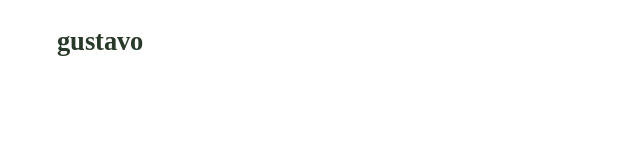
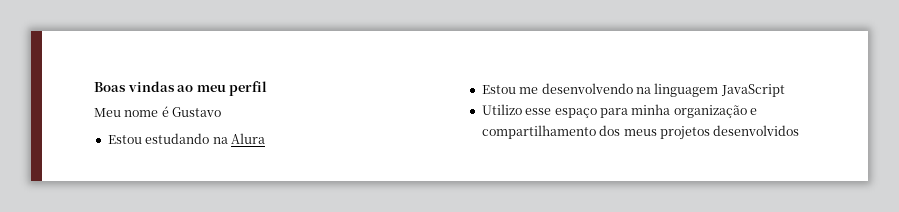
- gustavo
+ Boas vindas ao meu perfil
+ Meu nome é Gustavo
+ Estou estudando na Alura
+ Estou me desenvolvendo na linguagem JavaScript
+ Utilizo esse espaço para minha organização e compartilhamento dos meus projetos desenvolvidos

